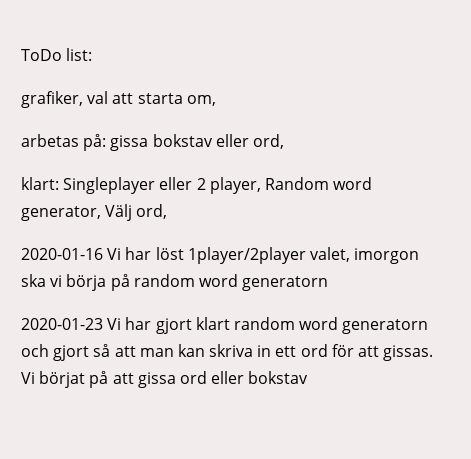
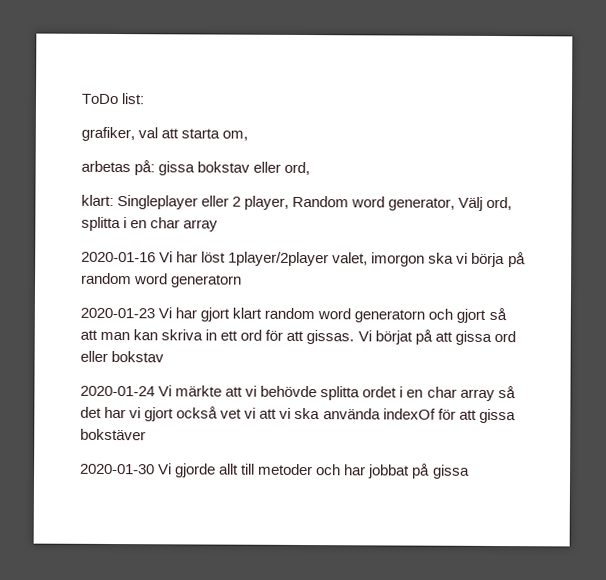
- klart: Singleplayer eller 2 player, Random word generator, Välj ord,
+ klart: Singleplayer eller 2 player, Random word generator, Välj ord, splitta i en char array
+ 2020-01-24 Vi märkte att vi behövde splitta ordet i en char array så det har vi gjort också vet vi att vi ska använda indexOf för att gissa bokstäver
+ 2020-01-30 Vi gjorde allt till metoder och har jobbat på gissa

